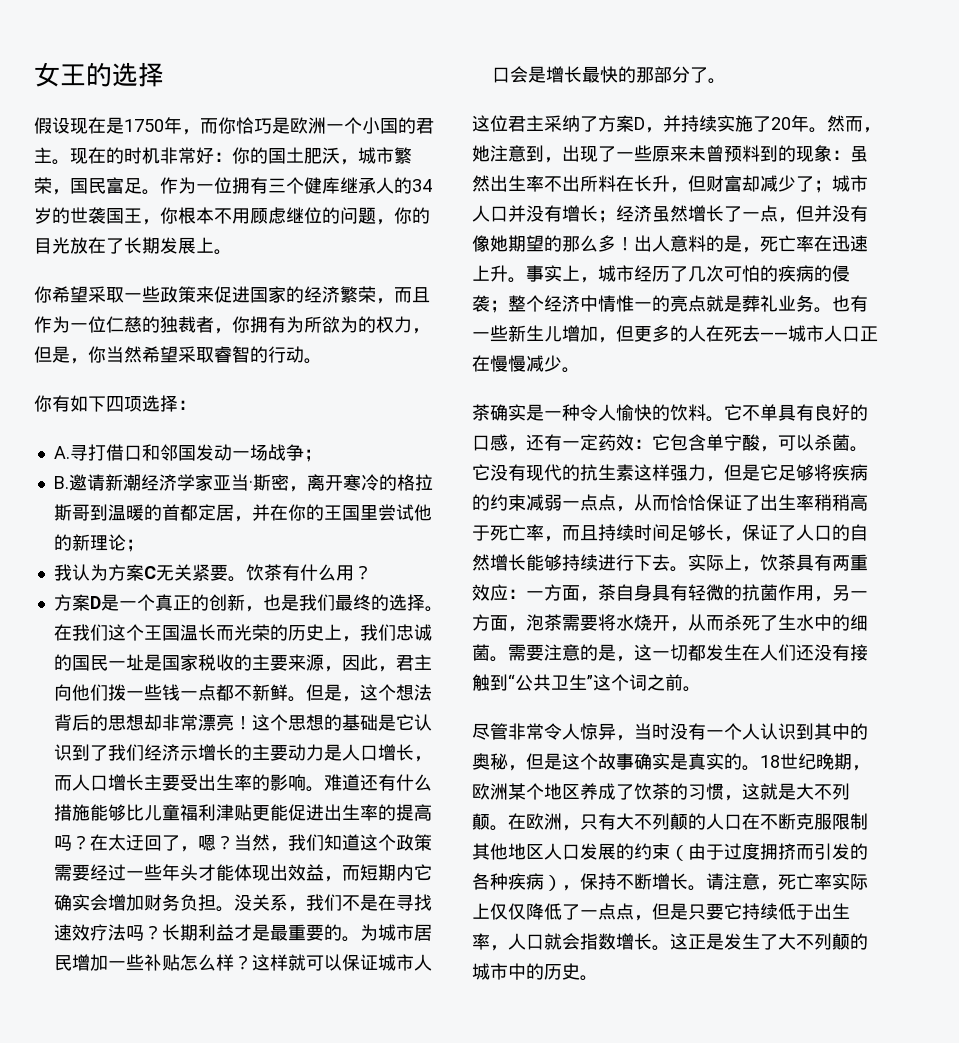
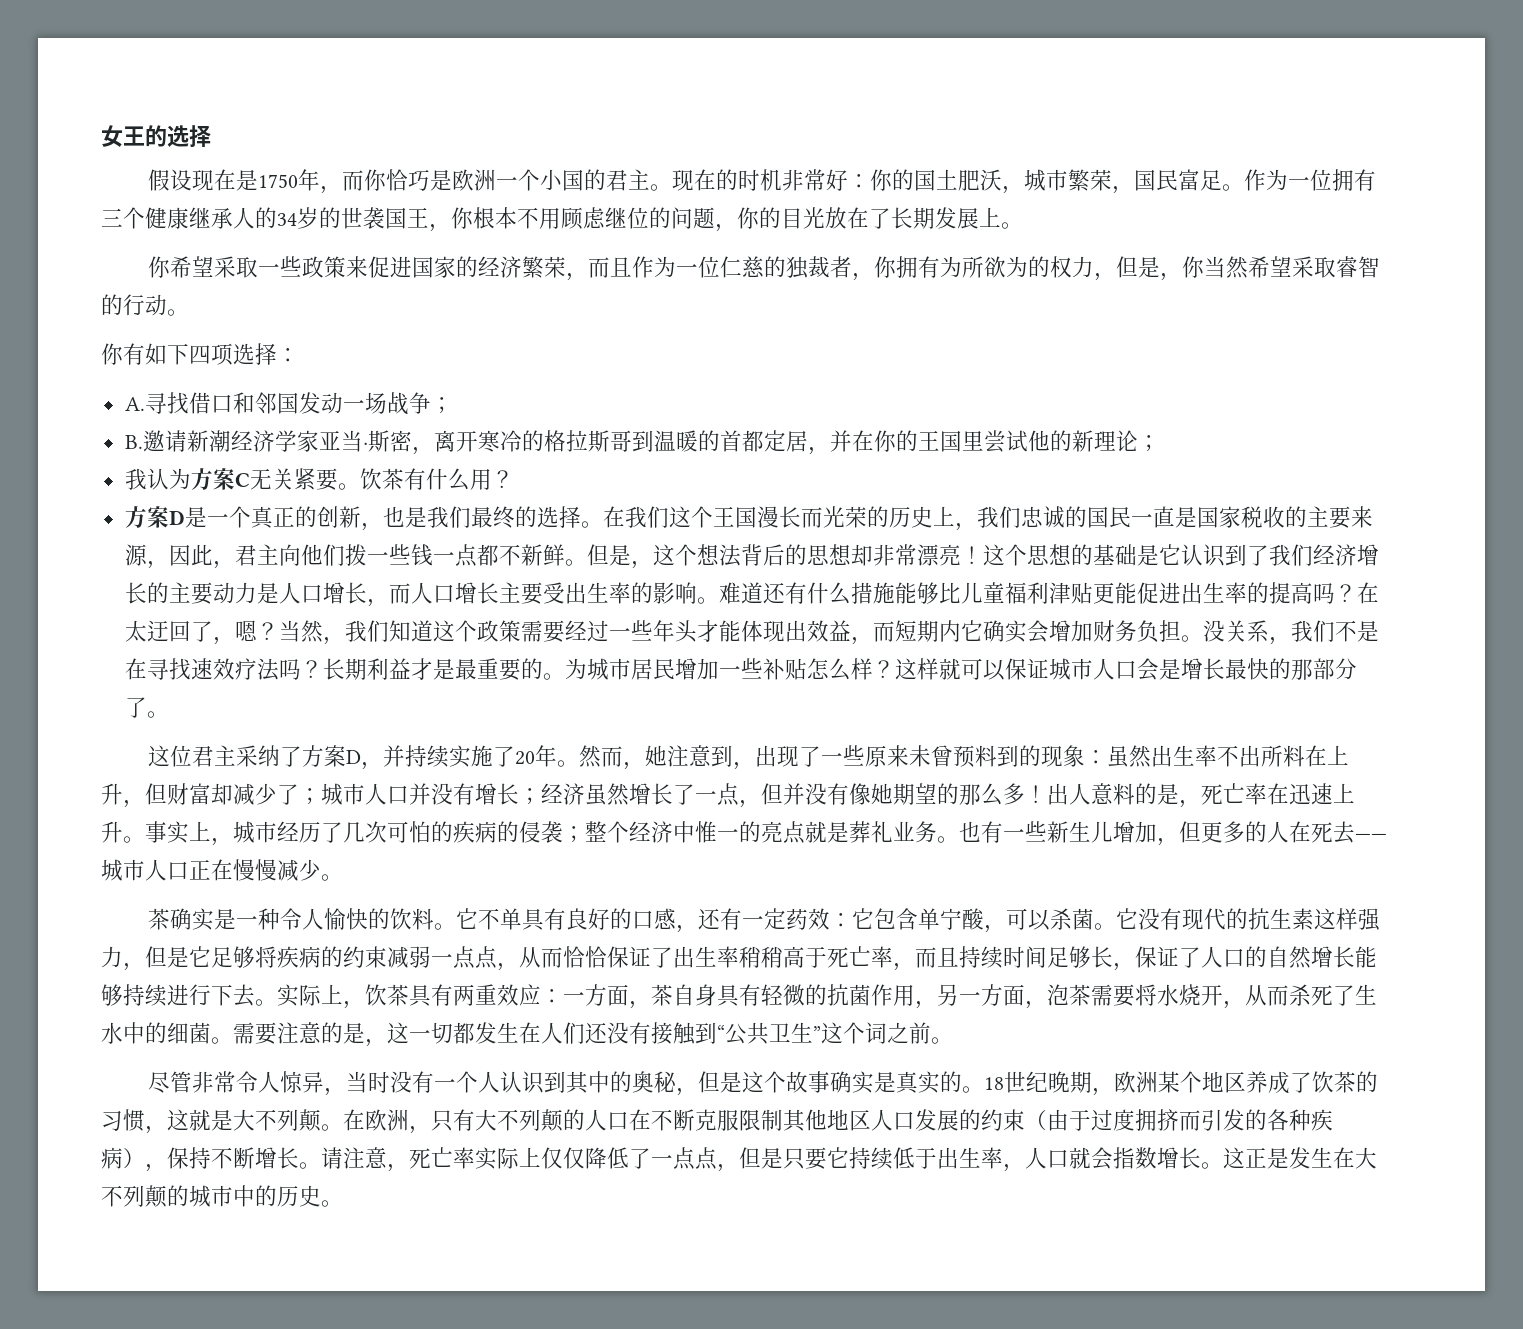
- 作为一位拥有三个健库继承人的34岁的世袭国王，你根本不用顾虑继位的问题，你的目光放在了长期发展上。
+ 作为一位拥有三个健康继承人的34岁的世袭国王，你根本不用顾虑继位的问题，你的目光放在了长期发展上。
- A.寻打借口和邻国发动一场战争；
+ A.寻找借口和邻国发动一场战争；
- 在我们这个王国温长而光荣的历史上，我们忠诚的国民一址是国家税收的主要来源，因此，君主向他们拨一些钱一点都不新鲜。
+ 在我们这个王国漫长而光荣的历史上，我们忠诚的国民一直是国家税收的主要来源，因此，君主向他们拨一些钱一点都不新鲜。
- 这个思想的基础是它认识到了我们经济示增长的主要动力是人口增长，而人口增长主要受出生率的影响。
+ 这个思想的基础是它认识到了我们经济增长的主要动力是人口增长，而人口增长主要受出生率的影响。
- 然而，她注意到，出现了一些原来未曾预料到的现象：虽然出生率不出所料在长升，但财富却减少了；城市人口并没有增长；经济虽然增长了一点，但并没有像她期望的那么多！
+ 然而，她注意到，出现了一些原来未曾预料到的现象：虽然出生率不出所料在上升，但财富却减少了；城市人口并没有增长；经济虽然增长了一点，但并没有像她期望的那么多！
- 事实上，城市经历了几次可怕的疾病的侵袭；整个经济中情惟一的亮点就是葬礼业务。
+ 事实上，城市经历了几次可怕的疾病的侵袭；整个经济中惟一的亮点就是葬礼业务。
- 这正是发生了大不列颠的城市中的历史。
+ 这正是发生在大不列颠的城市中的历史。

